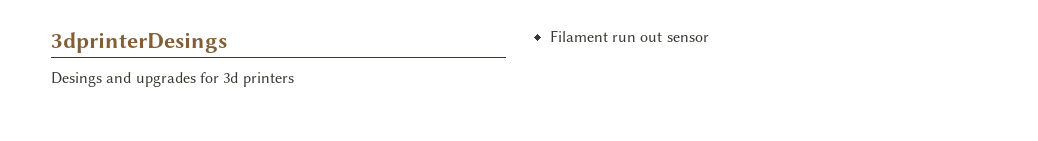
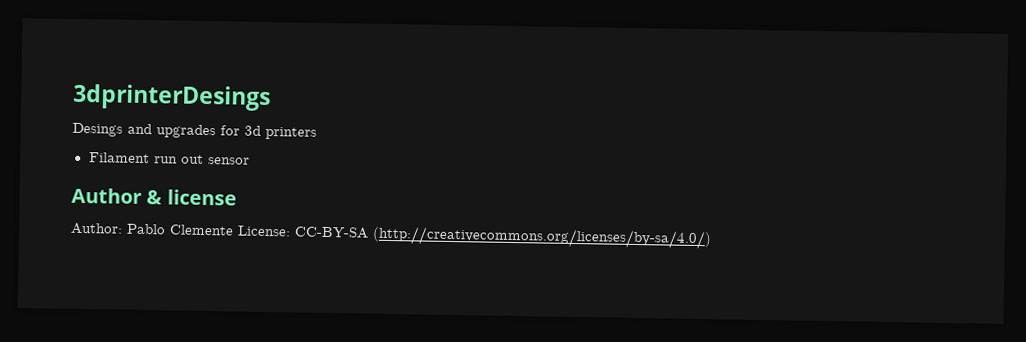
+ Author & license
+ Author: Pablo Clemente License: CC-BY-SA (http://creativecommons.org/licenses/by-sa/4.0/)

